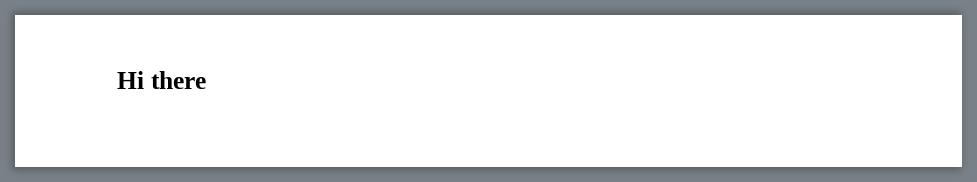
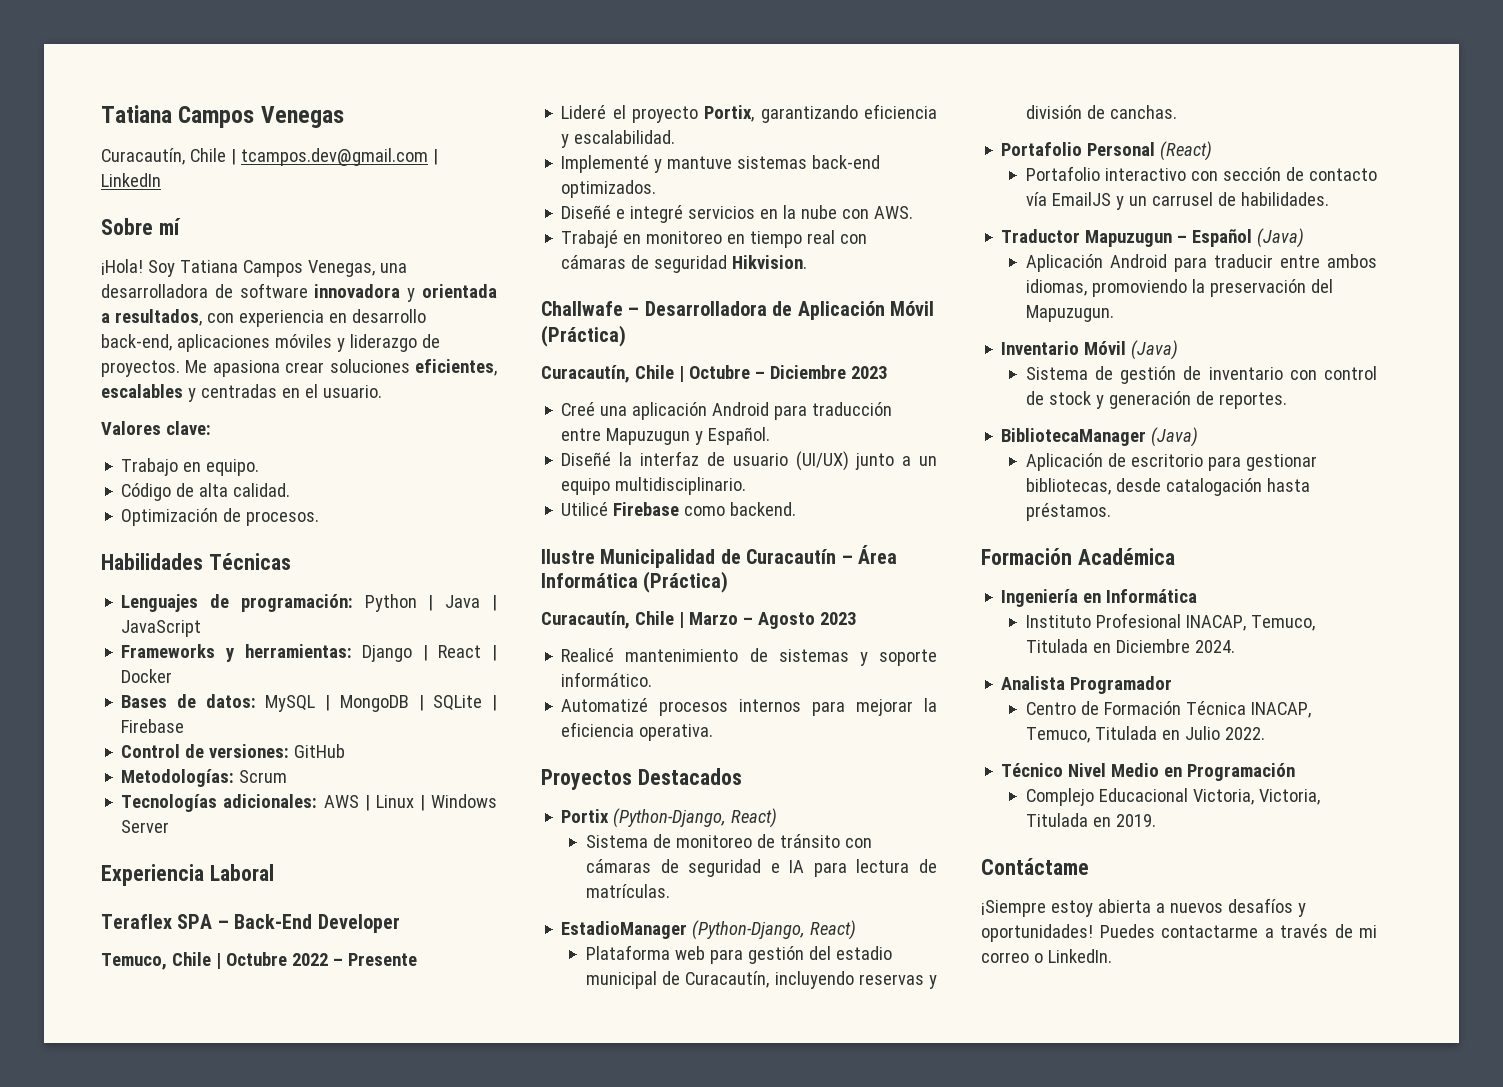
- Hi there
+ Tatiana Campos Venegas
+ Curacautín, Chile | tcampos.dev@gmail.com | LinkedIn
+ Sobre mí
+ ¡Hola! Soy Tatiana Campos Venegas, una desarrolladora de software innovadora y orientada a resultados, con experiencia en desarrollo back-end, aplicaciones móviles y liderazgo de proyectos. Me apasiona crear soluciones eficientes, escalables y centradas en el usuario.
+ Valores clave:
+ Trabajo en equipo.
+ Código de alta calidad.
+ Optimización de procesos.
+ Habilidades Técnicas
+ Lenguajes de programación: Python | Java | JavaScript
+ Frameworks y herramientas: Django | React | Docker
+ Bases de datos: MySQL | MongoDB | SQLite | Firebase
+ Control de versiones: GitHub
+ Metodologías: Scrum
+ Tecnologías adicionales: AWS | Linux | Windows Server
+ Experiencia Laboral
+ Teraflex SPA – Back-End Developer
+ Temuco, Chile | Octubre 2022 – Presente
+ Lideré el proyecto Portix, garantizando eficiencia y escalabilidad.
+ Implementé y mantuve sistemas back-end optimizados.
+ Diseñé e integré servicios en la nube con AWS.
+ Trabajé en monitoreo en tiempo real con cámaras de seguridad Hikvision.
+ Challwafe – Desarrolladora de Aplicación Móvil (Práctica)
+ Curacautín, Chile | Octubre – Diciembre 2023
+ Creé una aplicación Android para traducción entre Mapuzugun y Español.
+ Diseñé la interfaz de usuario (UI/UX) junto a un equipo multidisciplinario.
+ Utilicé Firebase como backend.
+ Ilustre Municipalidad de Curacautín – Área Informática (Práctica)
+ Curacautín, Chile | Marzo – Agosto 2023
+ Realicé mantenimiento de sistemas y soporte informático.
+ Automatizé procesos internos para mejorar la eficiencia operativa.
+ Proyectos Destacados
+ Portix (Python-Django, React)
+ Sistema de monitoreo de tránsito con cámaras de seguridad e IA para lectura de matrículas.
+ EstadioManager (Python-Django, React)
+ Plataforma web para gestión del estadio municipal de Curacautín, incluyendo reservas y división de canchas.
+ Portafolio Personal (React)
+ Portafolio interactivo con sección de contacto vía EmailJS y un carrusel de habilidades.
+ Traductor Mapuzugun – Español (Java)
+ Aplicación Android para traducir entre ambos idiomas, promoviendo la preservación del Mapuzugun.
+ Inventario Móvil (Java)
+ Sistema de gestión de inventario con control de stock y generación de reportes.
+ BibliotecaManager (Java)
+ Aplicación de escritorio para gestionar bibliotecas, desde catalogación hasta préstamos.
+ Formación Académica
+ Ingeniería en Informática
+ Instituto Profesional INACAP, Temuco, Titulada en Diciembre 2024.
+ Analista Programador
+ Centro de Formación Técnica INACAP, Temuco, Titulada en Julio 2022.
+ Técnico Nivel Medio en Programación
+ Complejo Educacional Victoria, Victoria, Titulada en 2019.
+ Contáctame
+ ¡Siempre estoy abierta a nuevos desafíos y oportunidades! Puedes contactarme a través de mi correo o LinkedIn.

